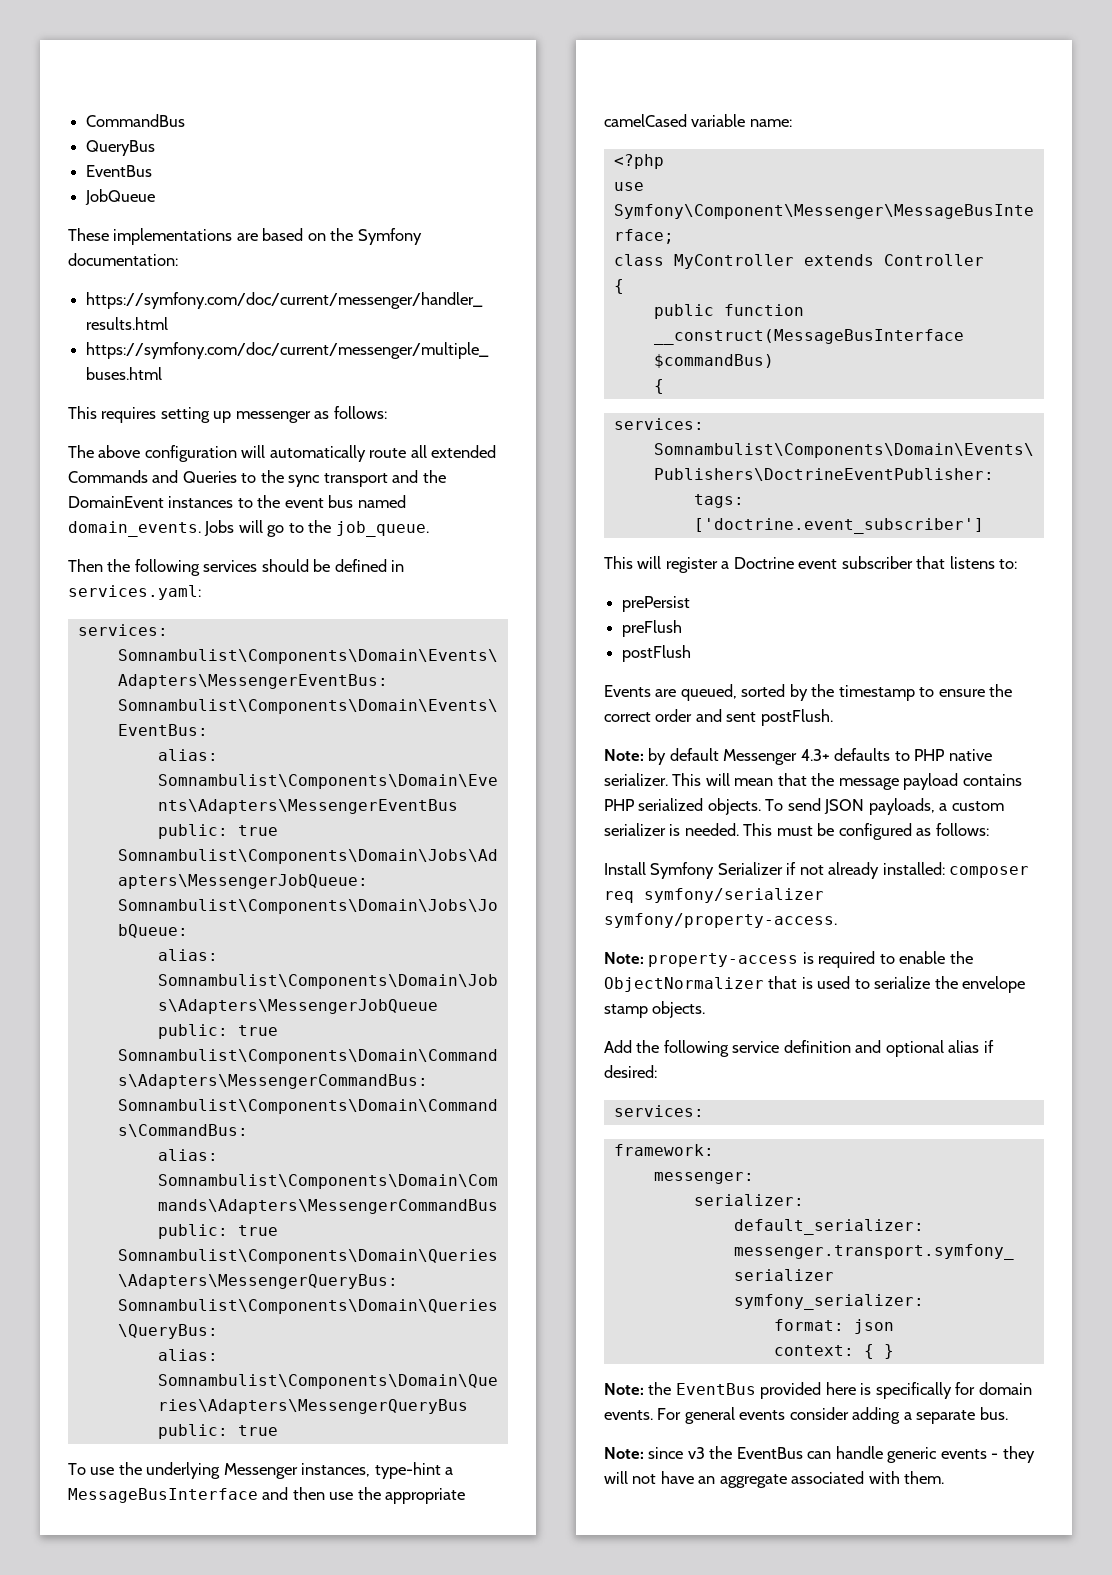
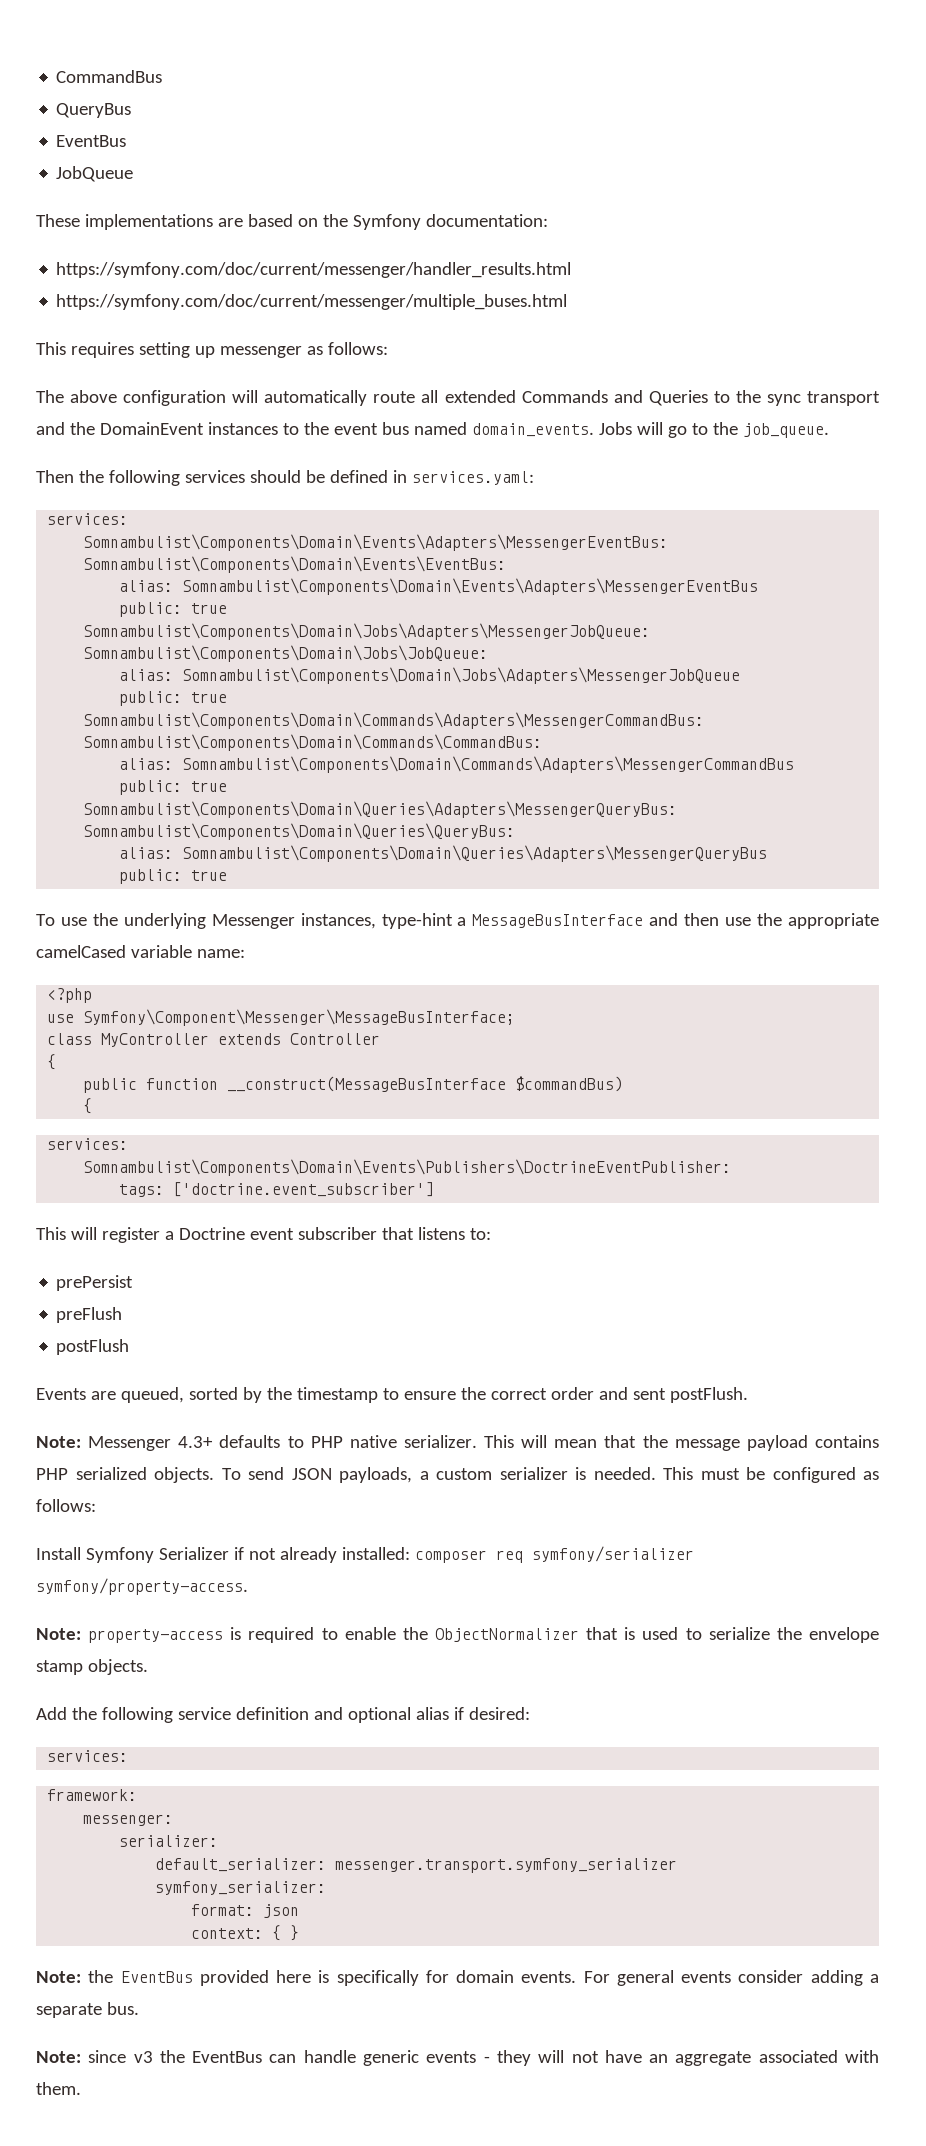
- Note: by default Messenger 4.3+ defaults to PHP native serializer.
+ Note: Messenger 4.3+ defaults to PHP native serializer.

